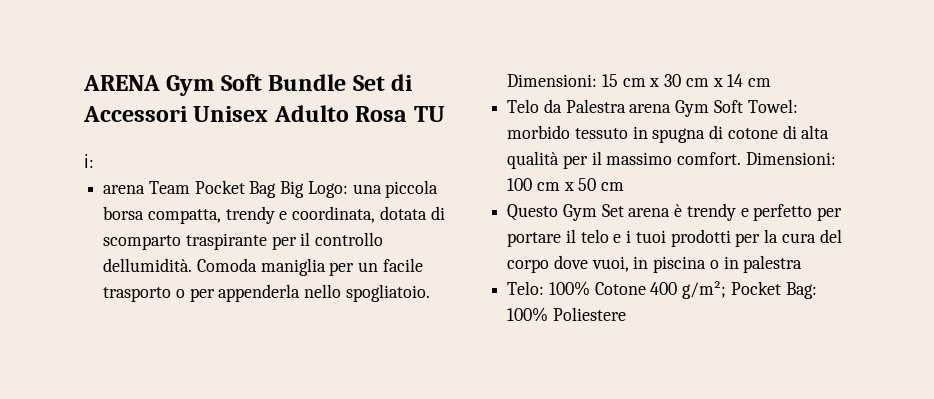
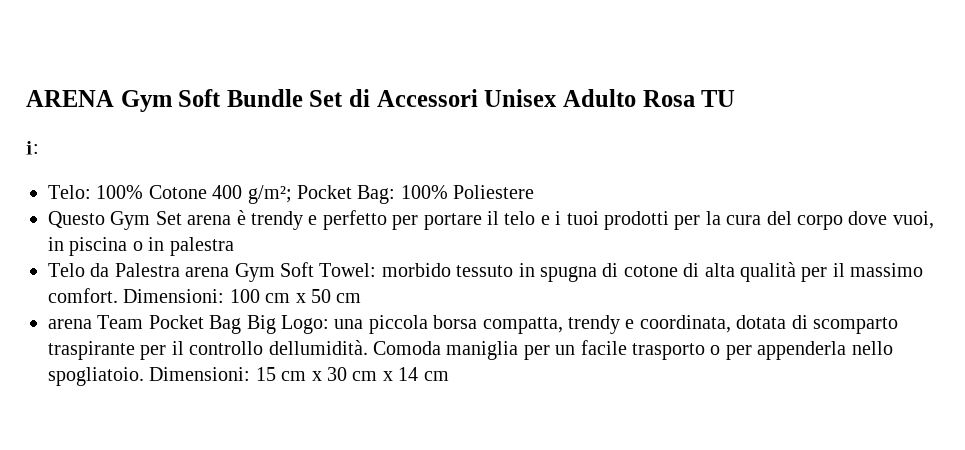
+ Telo: 100% Cotone 400 g/m²; Pocket Bag: 100% Poliestere
+ Questo Gym Set arena è trendy e perfetto per portare il telo e i tuoi prodotti per la cura del corpo dove vuoi, in piscina o in palestra
+ Telo da Palestra arena Gym Soft Towel: morbido tessuto in spugna di cotone di alta qualità per il massimo comfort. Dimensioni: 100 cm x 50 cm
- Telo da Palestra arena Gym Soft Towel: morbido tessuto in spugna di cotone di alta qualità per il massimo comfort. Dimensioni: 100 cm x 50 cm
- Questo Gym Set arena è trendy e perfetto per portare il telo e i tuoi prodotti per la cura del corpo dove vuoi, in piscina o in palestra
- Telo: 100% Cotone 400 g/m²; Pocket Bag: 100% Poliestere

